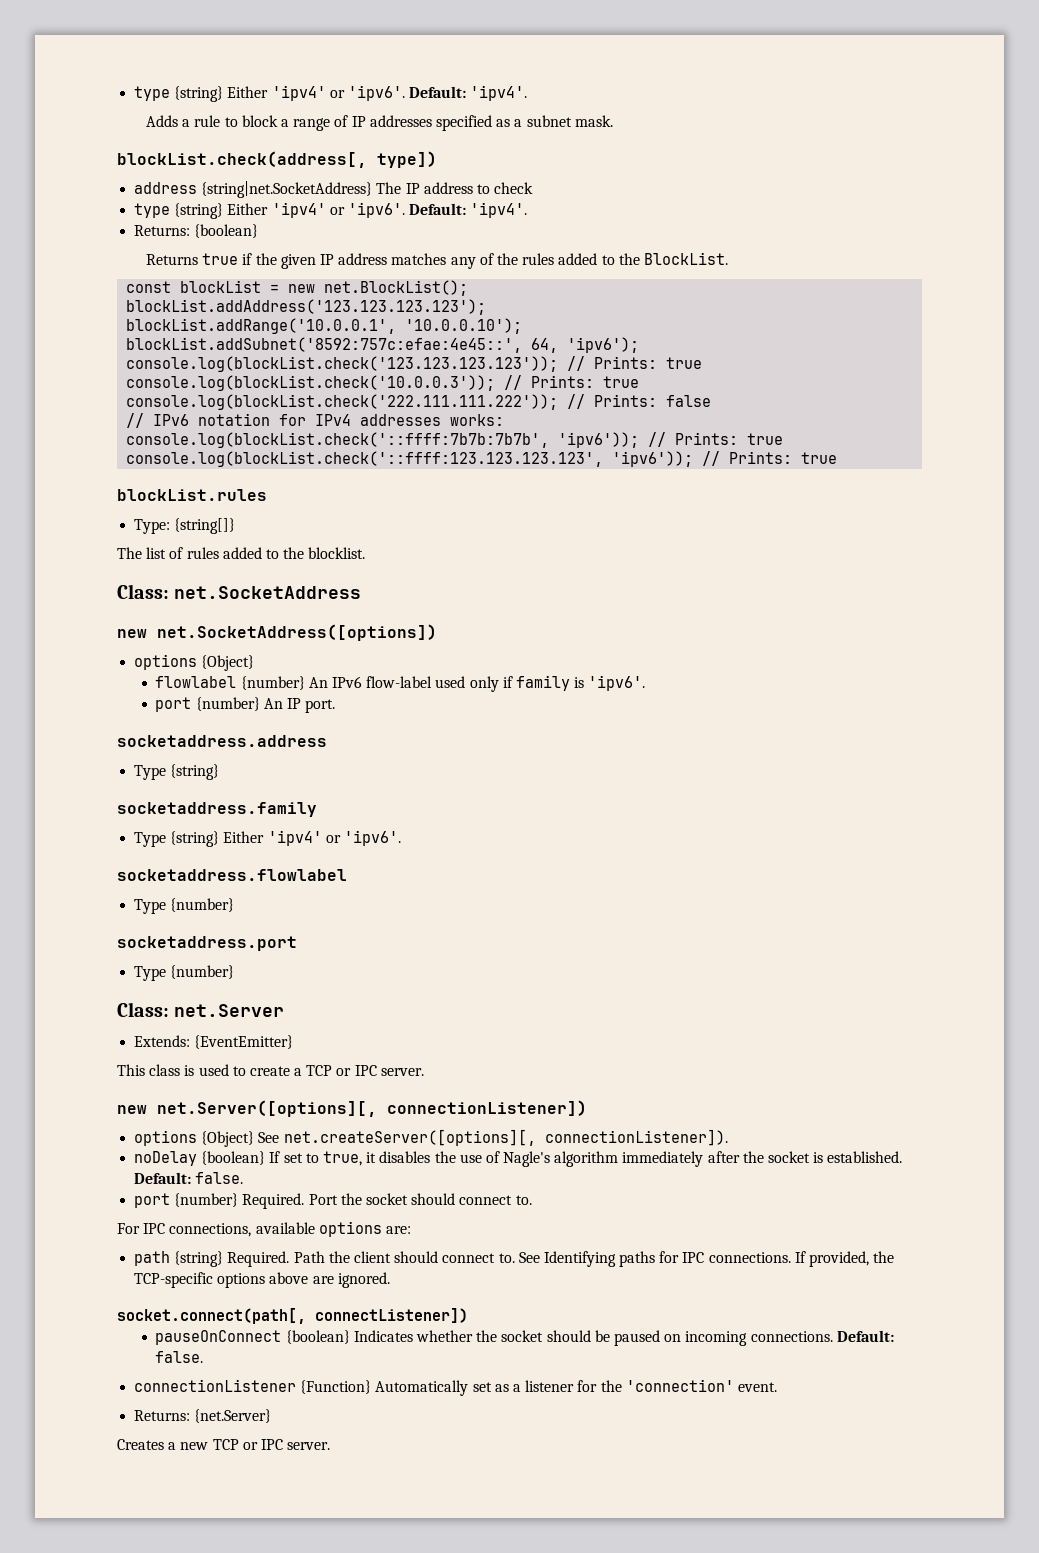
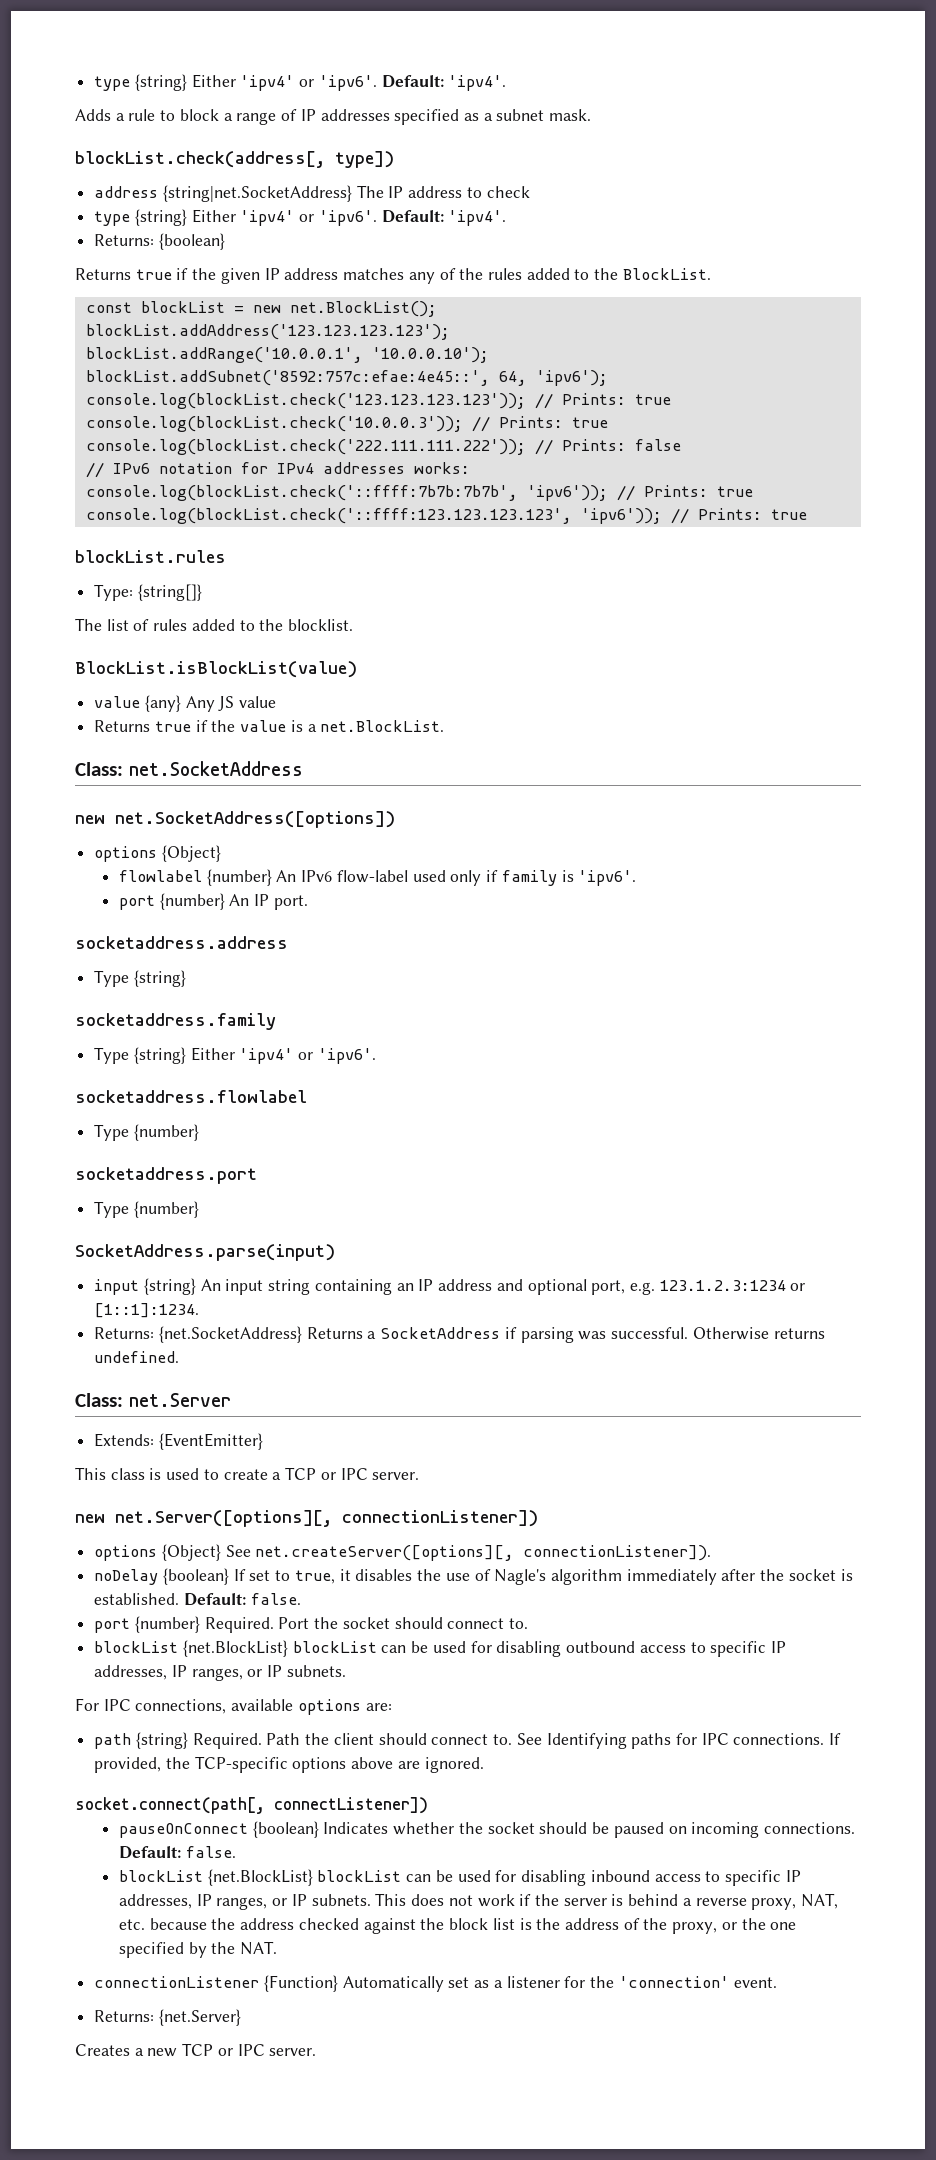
+ BlockList.isBlockList(value)
+ value {any} Any JS value
+ Returns true if the value is a net.BlockList.
+ SocketAddress.parse(input)
+ input {string} An input string containing an IP address and optional port, e.g. 123.1.2.3:1234 or [1::1]:1234.
+ Returns: {net.SocketAddress} Returns a SocketAddress if parsing was successful. Otherwise returns undefined.
+ blockList {net.BlockList} blockList can be used for disabling outbound access to specific IP addresses, IP ranges, or IP subnets.
+ blockList {net.BlockList} blockList can be used for disabling inbound access to specific IP addresses, IP ranges, or IP subnets. This does not work if the server is behind a reverse proxy, NAT, etc. because the address checked against the block list is the address of the proxy, or the one specified by the NAT.

